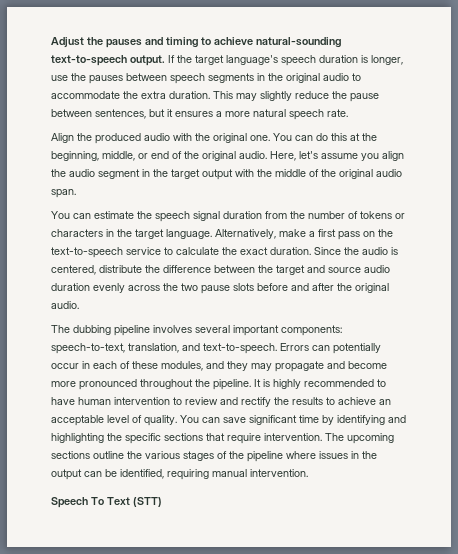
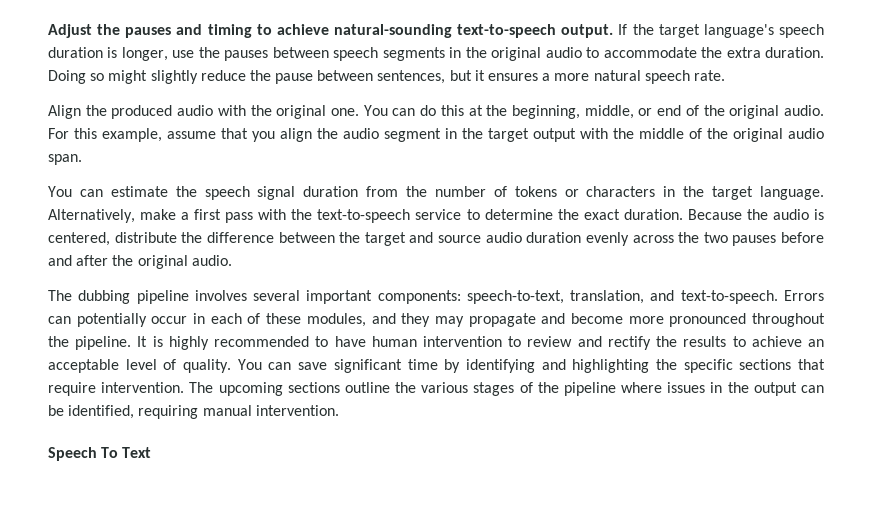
- This may slightly reduce the pause between sentences, but it ensures a more natural speech rate.
+ Doing so might slightly reduce the pause between sentences, but it ensures a more natural speech rate.
- Here, let's assume you align the audio segment in the target output with the middle of the original audio span.
+ For this example, assume that you align the audio segment in the target output with the middle of the original audio span.
- Alternatively, make a first pass on the text-to-speech service to calculate the exact duration.
+ Alternatively, make a first pass with the text-to-speech service to determine the exact duration.
- Since the audio is centered, distribute the difference between the target and source audio duration evenly across the two pause slots before and after the original audio.
+ Because the audio is centered, distribute the difference between the target and source audio duration evenly across the two pauses before and after the original audio.
- Speech To Text (STT)
+ Speech To Text

